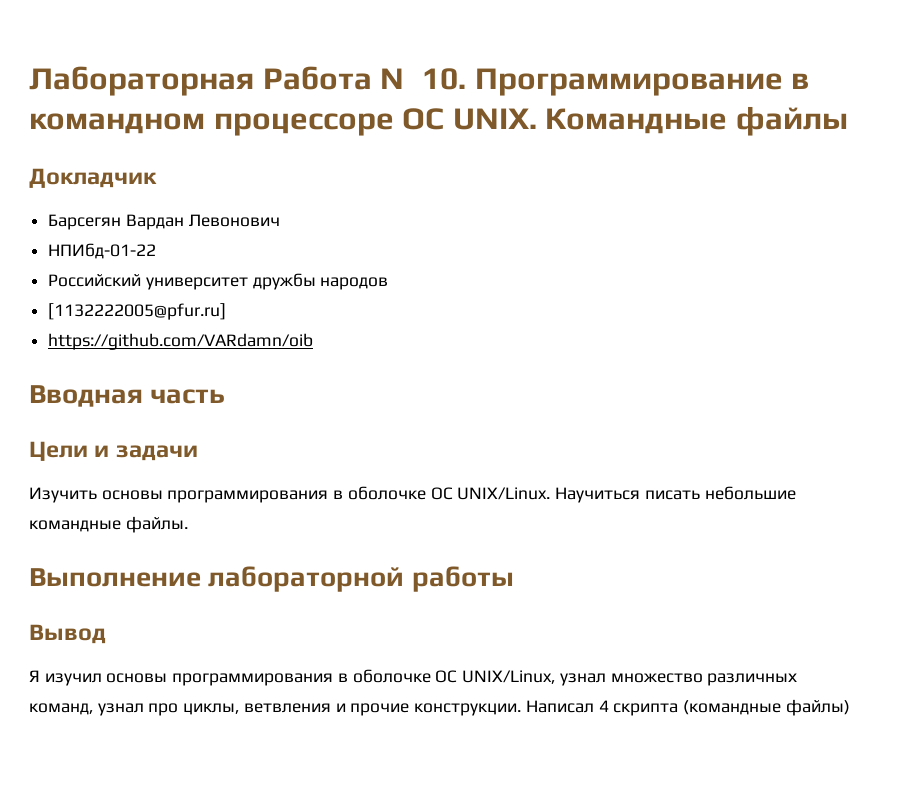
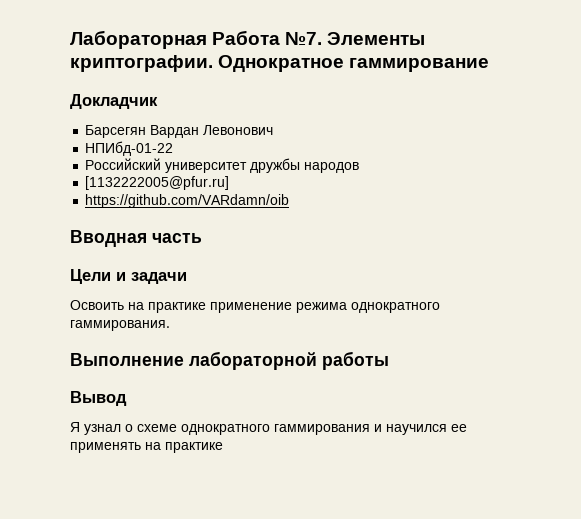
- Лабораторная Работа №10. Программирование в командном процессоре ОС UNIX. Командные файлы
+ Лабораторная Работа №7. Элементы криптографии. Однократное гаммирование
- Изучить основы программирования в оболочке ОС UNIX/Linux. Научиться писать небольшие командные файлы.
+ Освоить на практике применение режима однократного гаммирования.
- Я изучил основы программирования в оболочке ОС UNIX/Linux, узнал множество различных команд, узнал про циклы, ветвления и прочие конструкции. Написал 4 скрипта (командные файлы)
+ Я узнал о схеме однократного гаммирования и научился ее применять на практике

